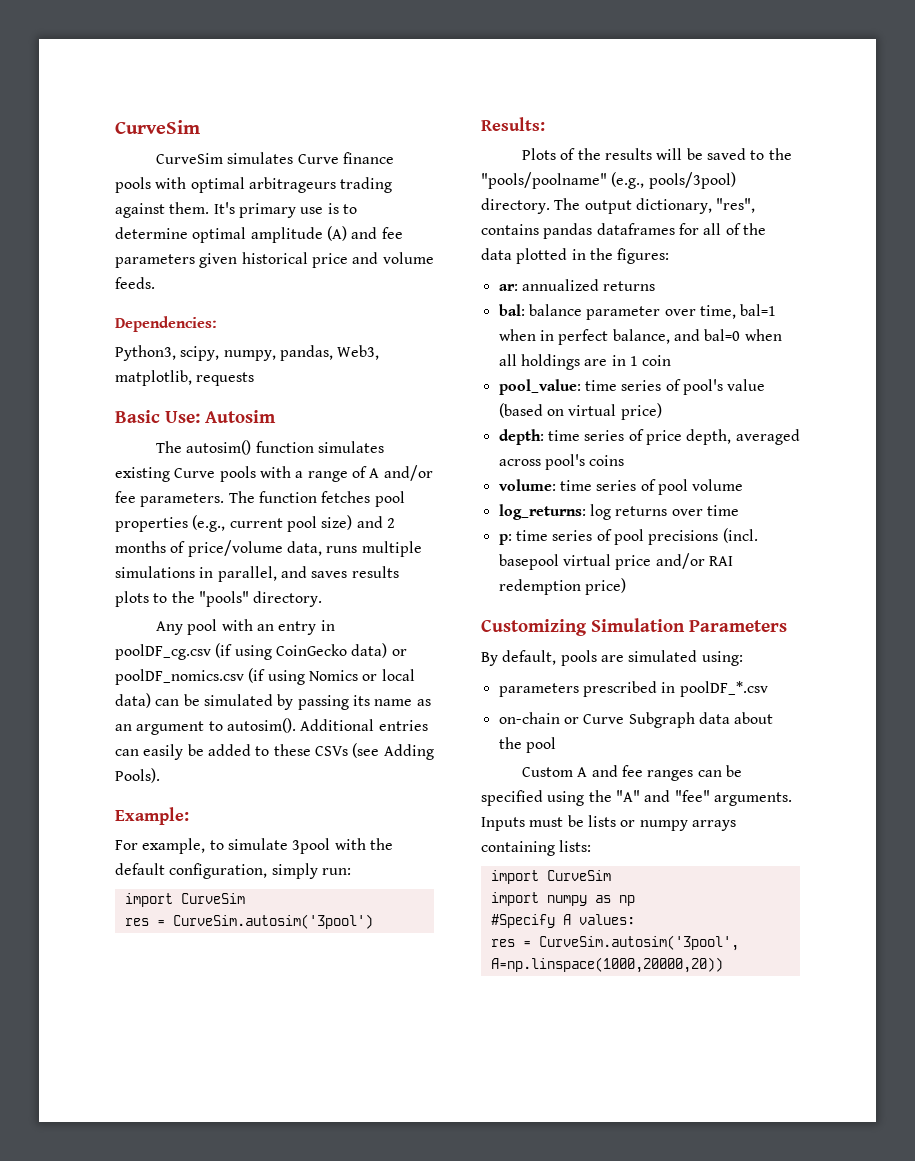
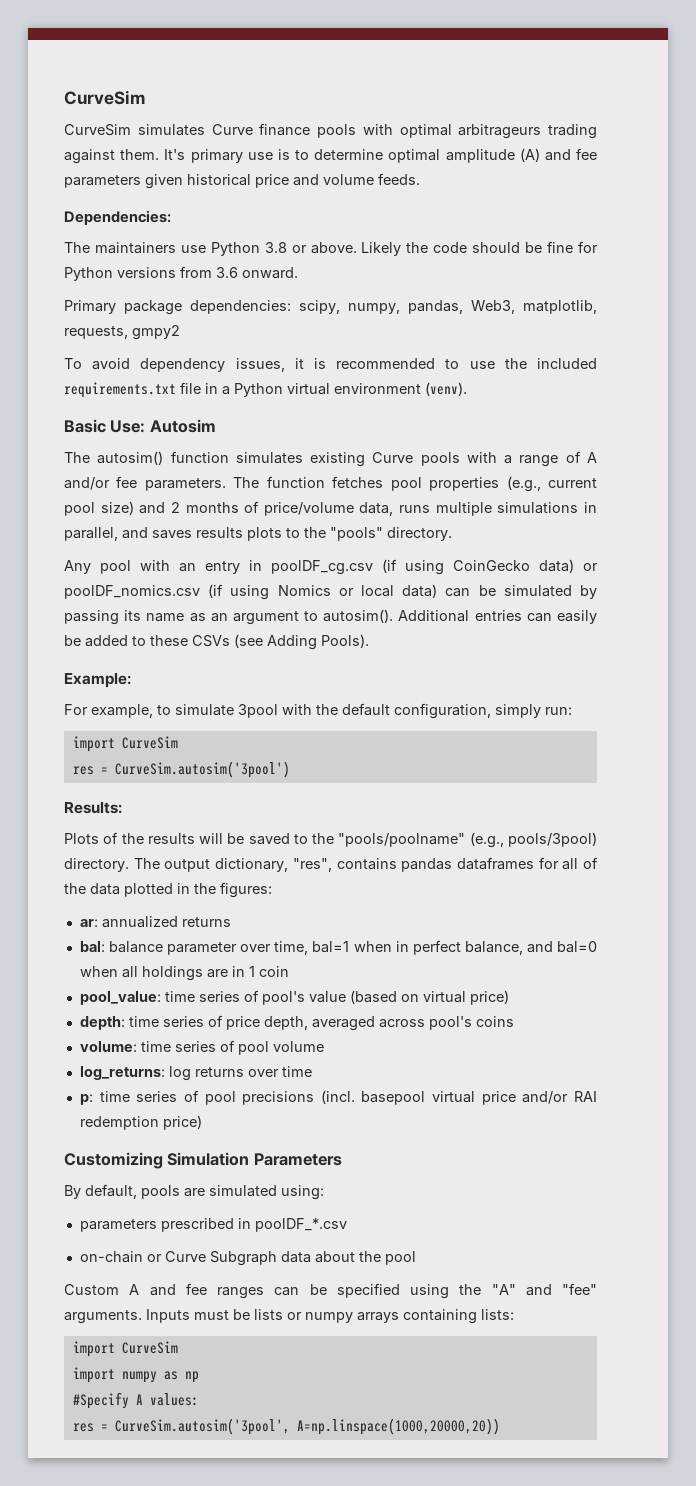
- Python3, scipy, numpy, pandas, Web3, matplotlib, requests
+ The maintainers use Python 3.8 or above. Likely the code should be fine for Python versions from 3.6 onward.
+ Primary package dependencies: scipy, numpy, pandas, Web3, matplotlib, requests, gmpy2
+ To avoid dependency issues, it is recommended to use the included requirements.txt file in a Python virtual environment (venv).

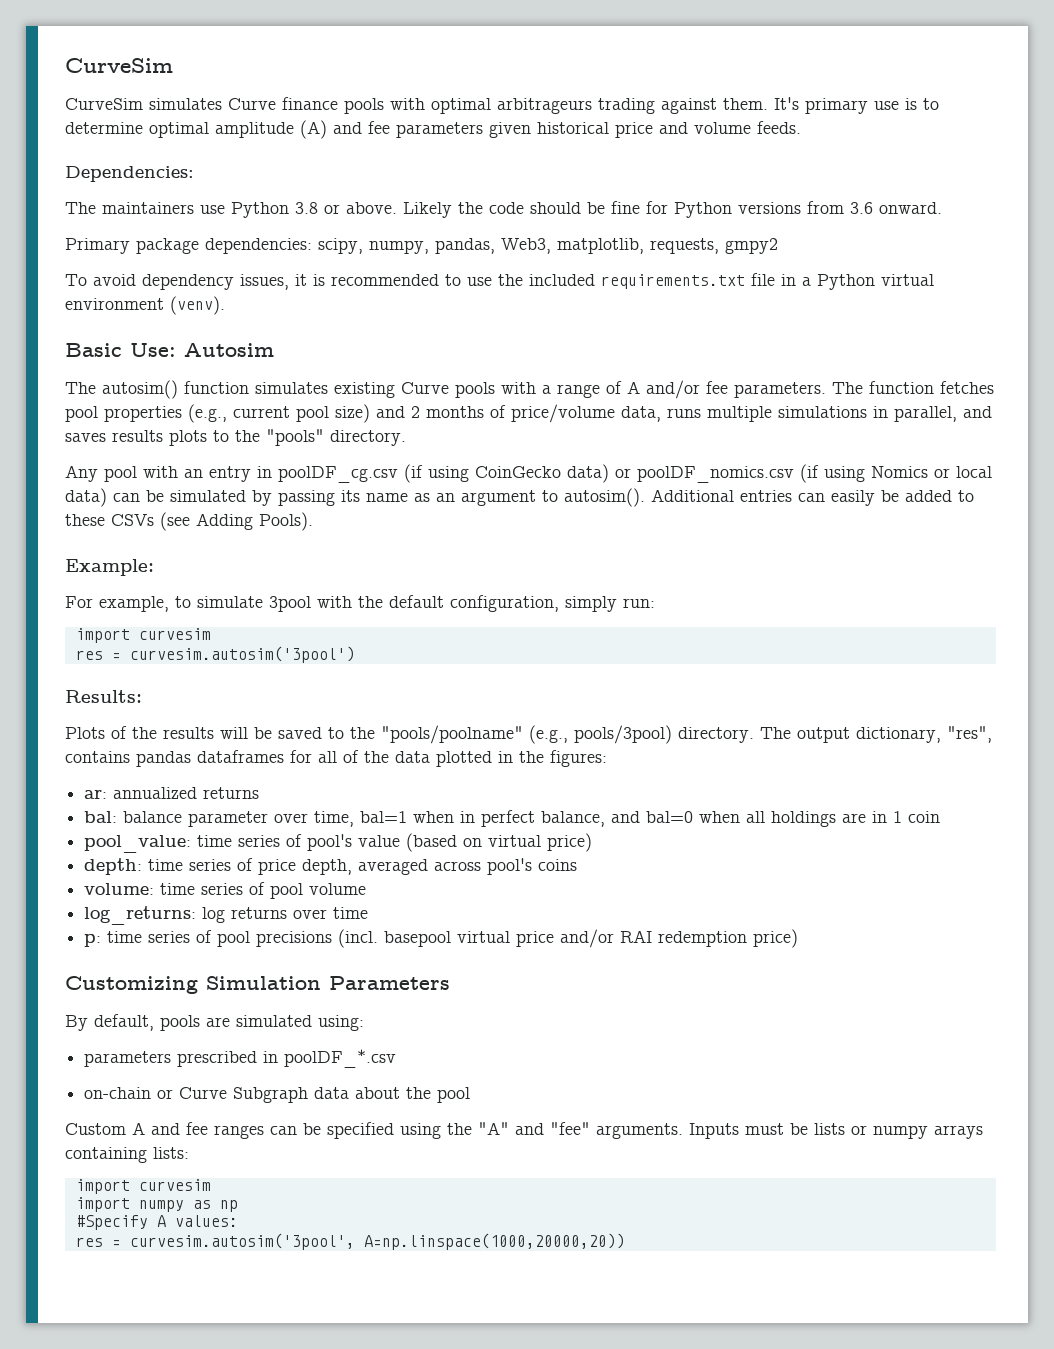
  For example, to simulate 3pool with the default configuration, simply run:
- import CurveSim
- res = CurveSim.autosim('3pool')
+ import curvesim
+ res = curvesim.autosim('3pool')
  Inputs must be lists or numpy arrays containing lists:
- import CurveSim
+ import curvesim
- res = CurveSim.autosim('3pool', A=np.linspace(1000,20000,20))
+ res = curvesim.autosim('3pool', A=np.linspace(1000,20000,20))

